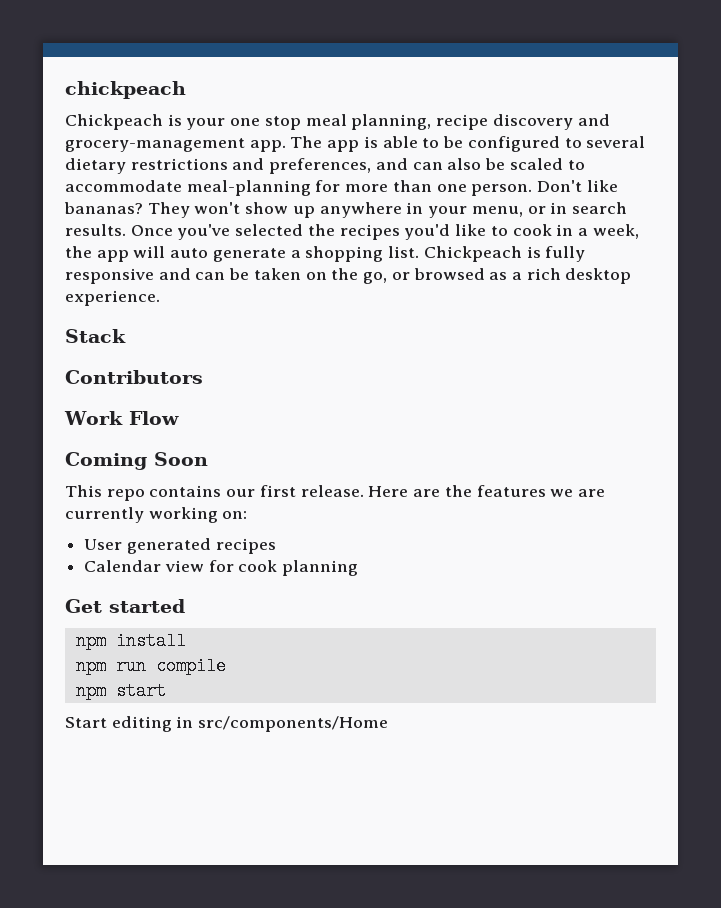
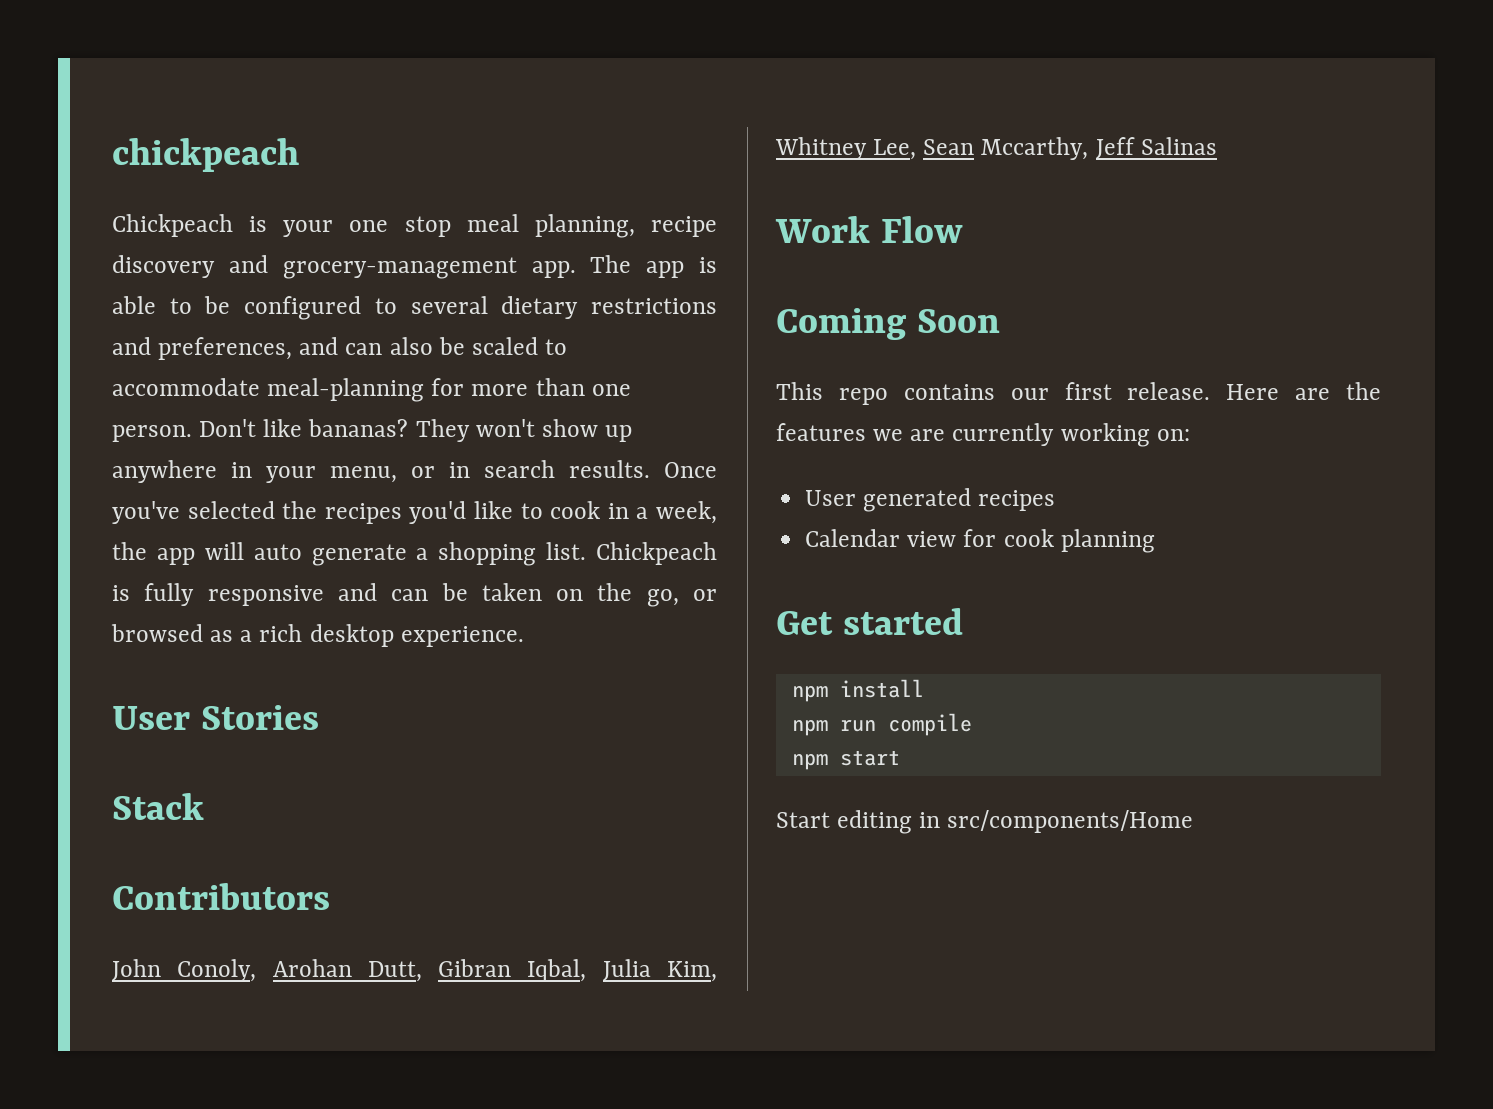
+ User Stories
+ John Conoly, Arohan Dutt, Gibran Iqbal, Julia Kim, Whitney Lee, Sean Mccarthy, Jeff Salinas

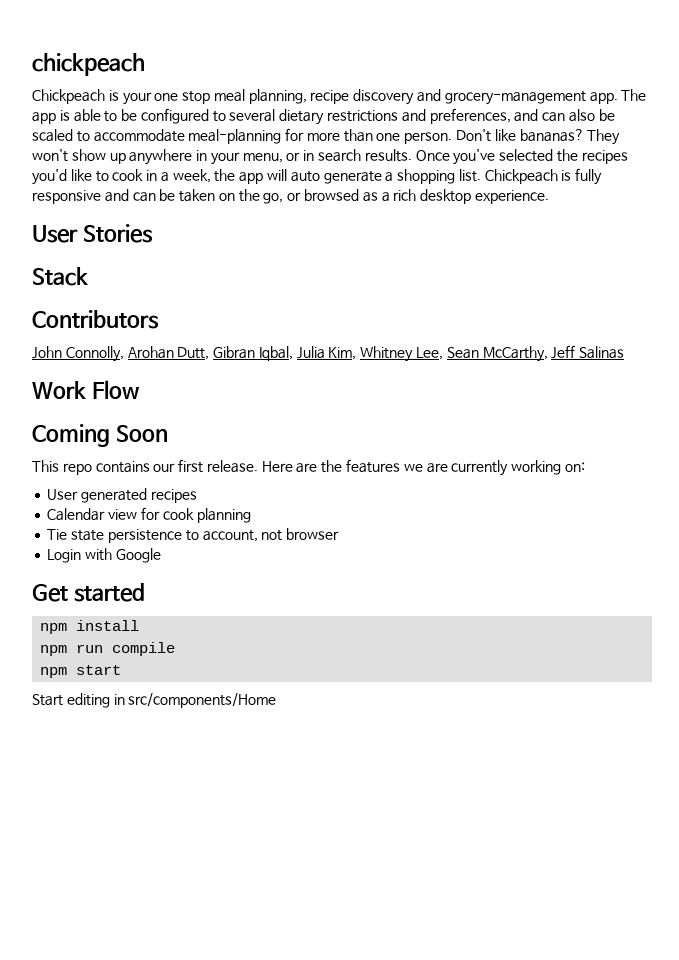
- John Conoly, Arohan Dutt, Gibran Iqbal, Julia Kim, Whitney Lee, Sean Mccarthy, Jeff Salinas
+ John Connolly, Arohan Dutt, Gibran Iqbal, Julia Kim, Whitney Lee, Sean McCarthy, Jeff Salinas
+ Tie state persistence to account, not browser
+ Login with Google

